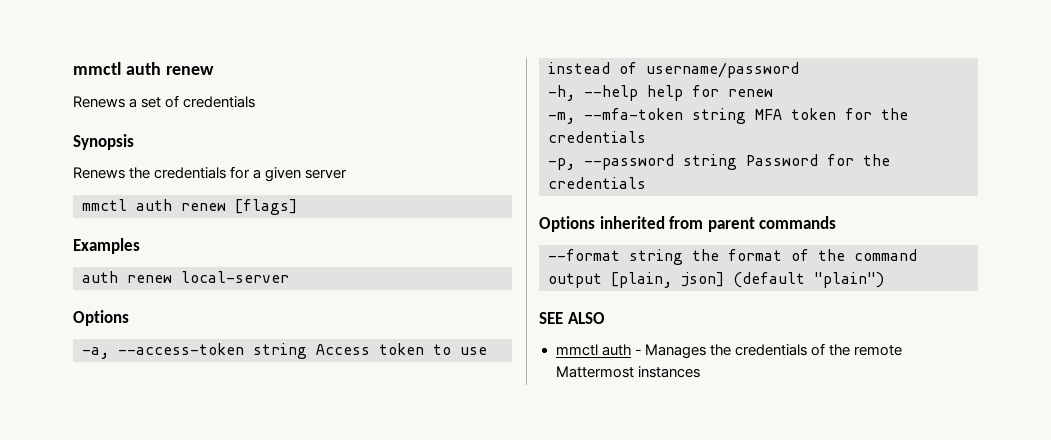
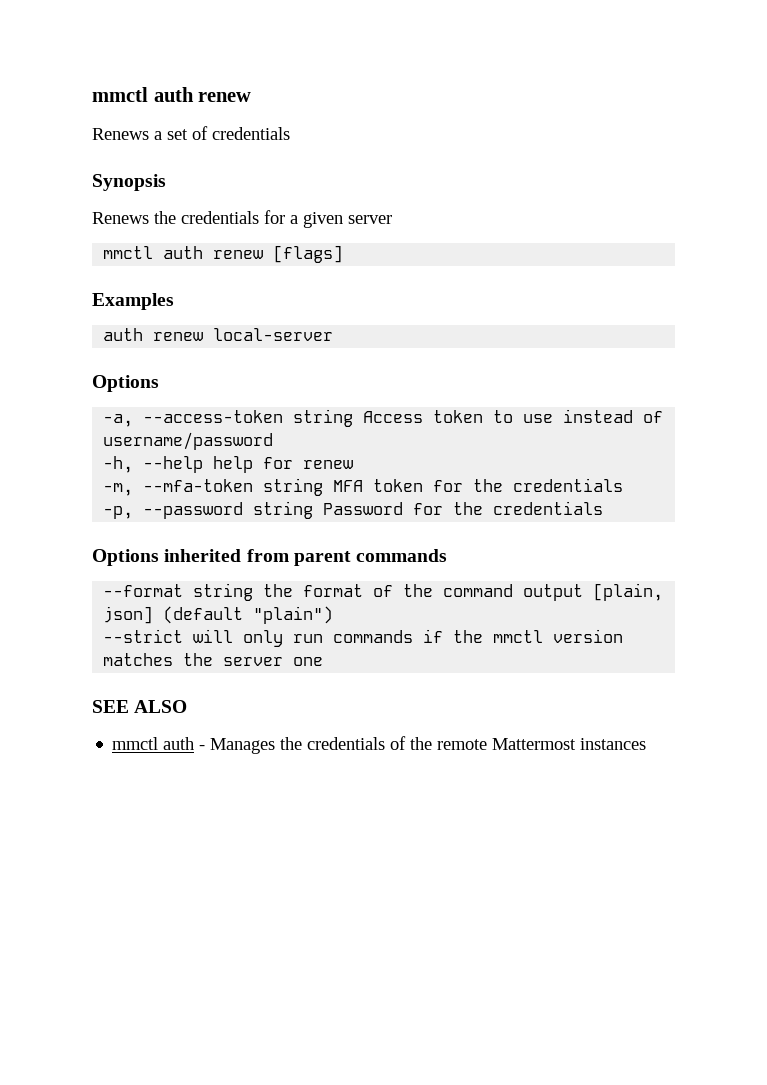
+ --strict will only run commands if the mmctl version matches the server one

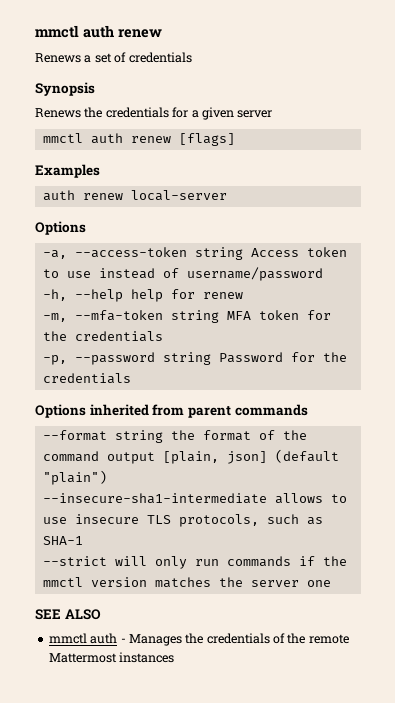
+ --insecure-sha1-intermediate allows to use insecure TLS protocols, such as SHA-1

